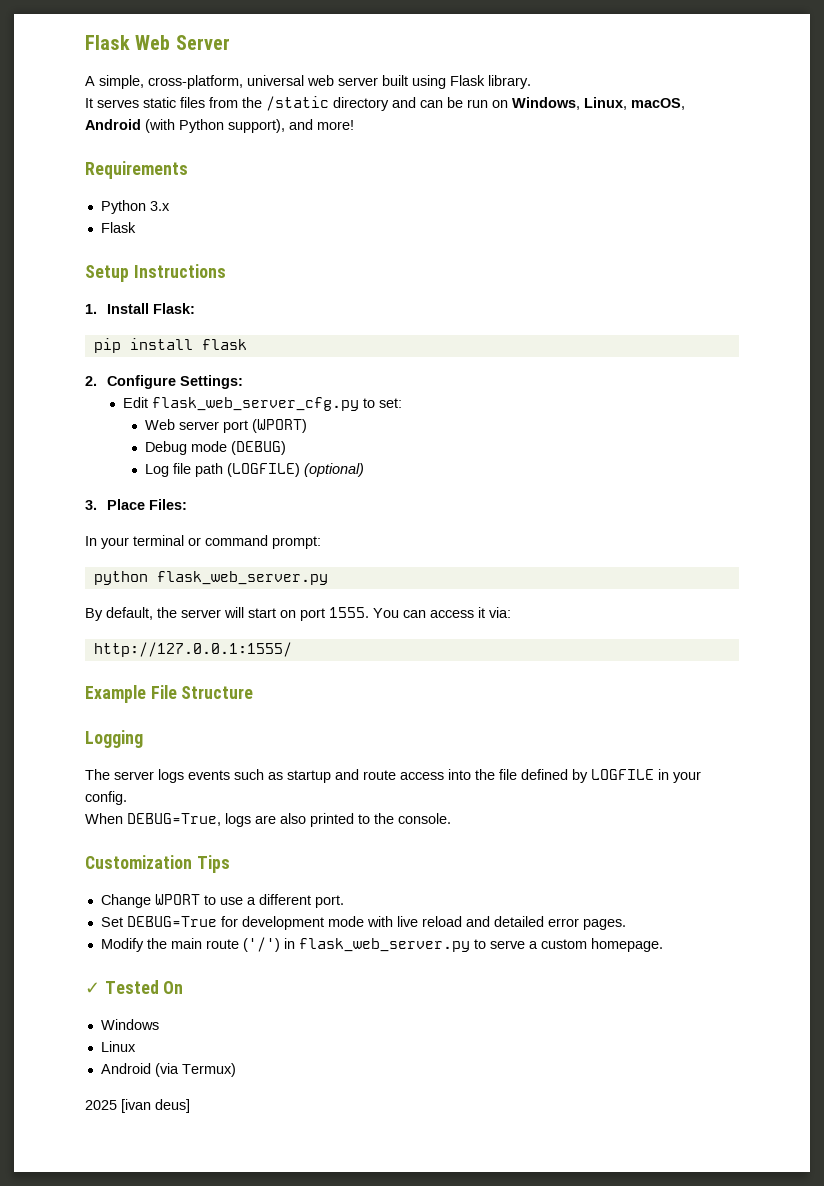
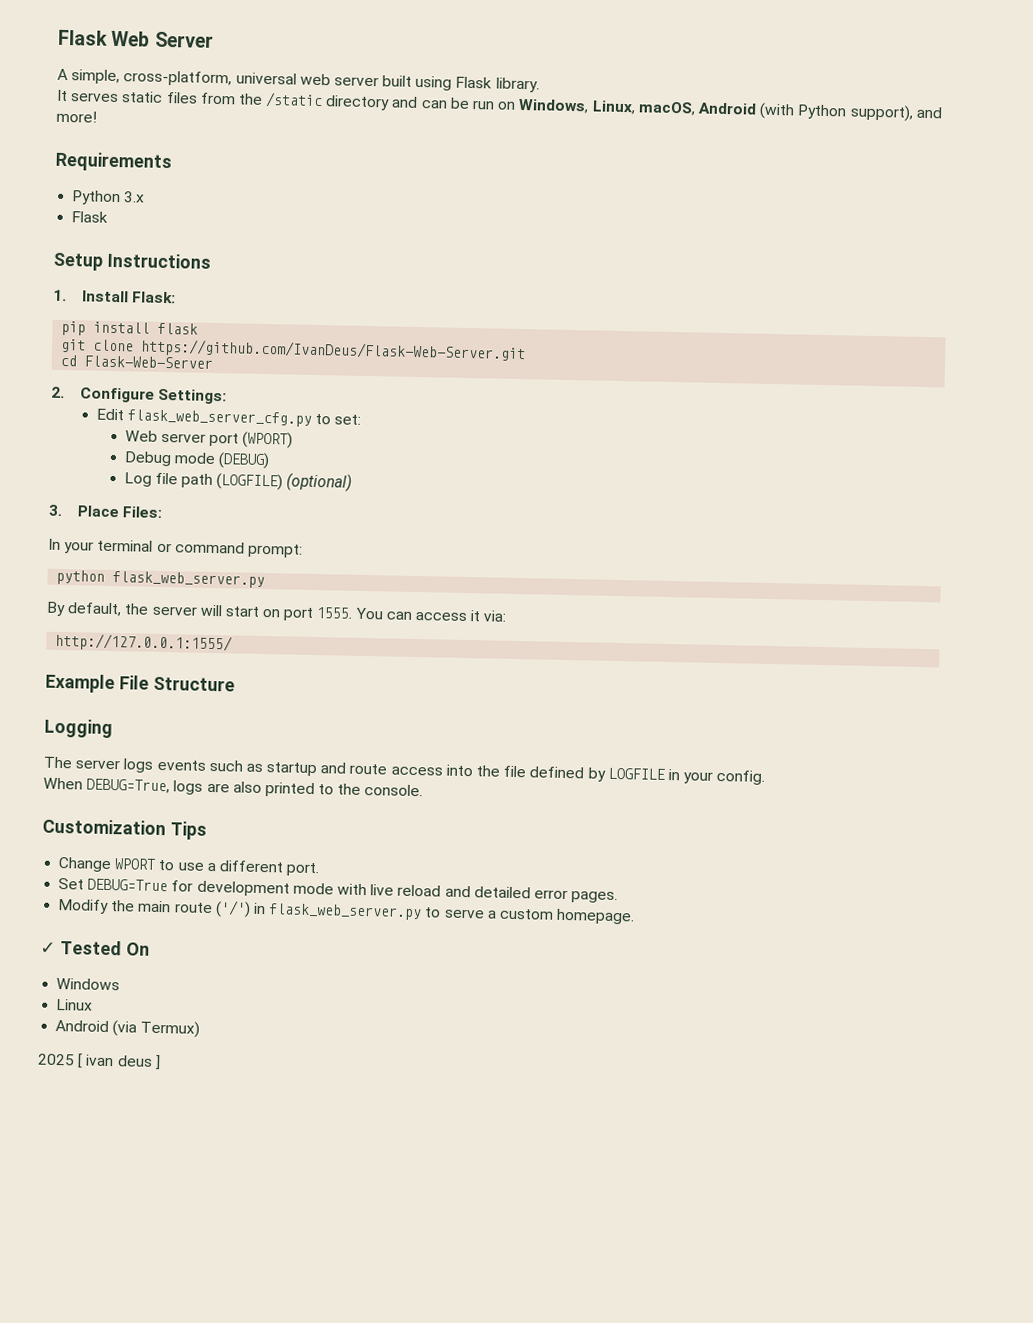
+ git clone https://github.com/IvanDeus/Flask-Web-Server.git
+ cd Flask-Web-Server
- 2025 [ivan deus]
+ 2025 [ ivan deus ]

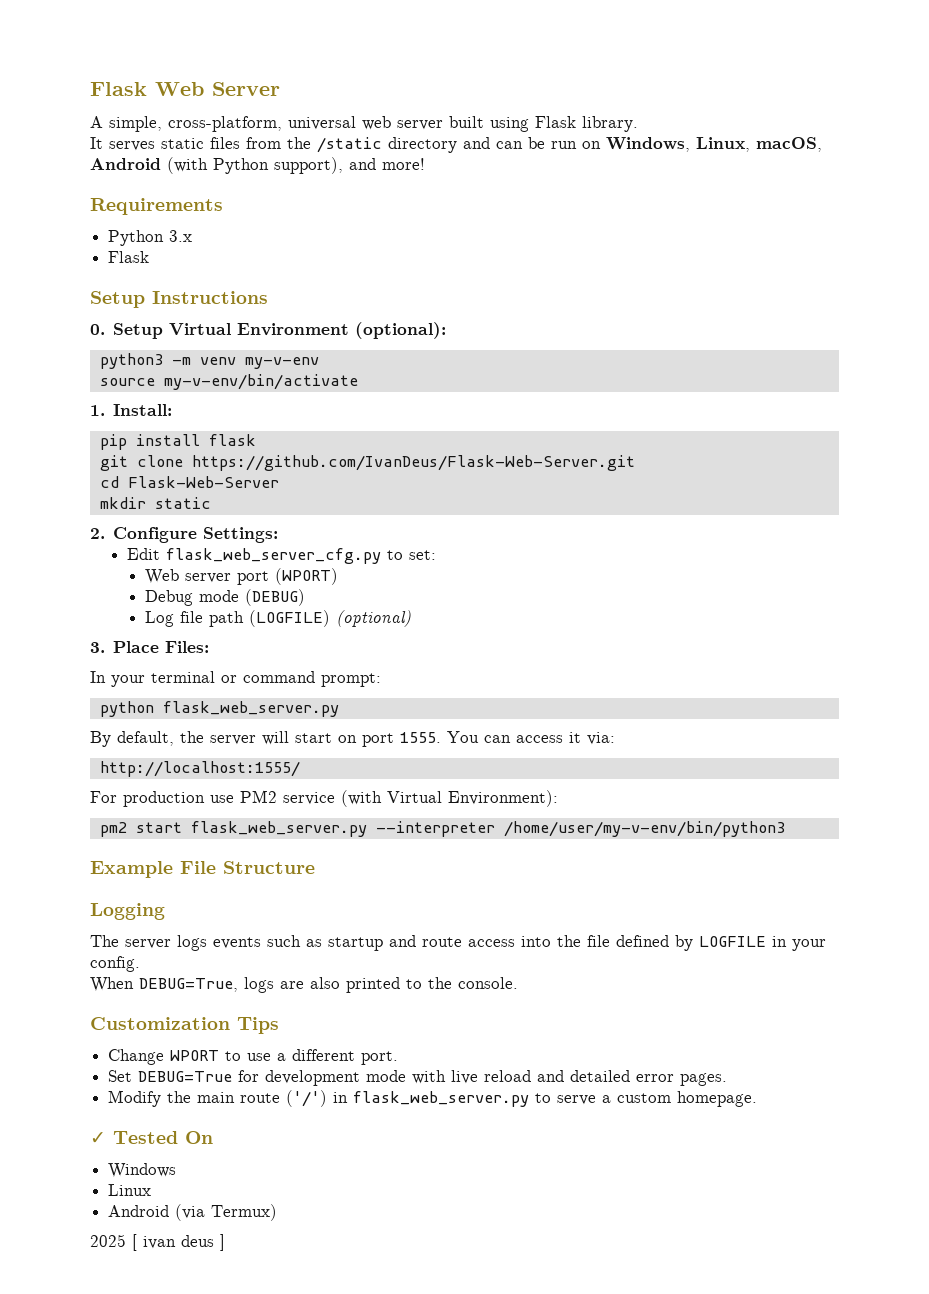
- 1. Install Flask:
+ 0. Setup Virtual Environment (optional):
+ python3 -m venv my-v-env
+ source my-v-env/bin/activate
+ 1. Install:
+ mkdir static
- http://127.0.0.1:1555/
+ http://localhost:1555/
+ For production use PM2 service (with Virtual Environment):
+ pm2 start flask_web_server.py --interpreter /home/user/my-v-env/bin/python3

